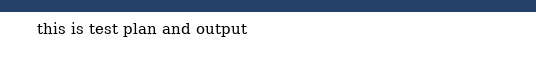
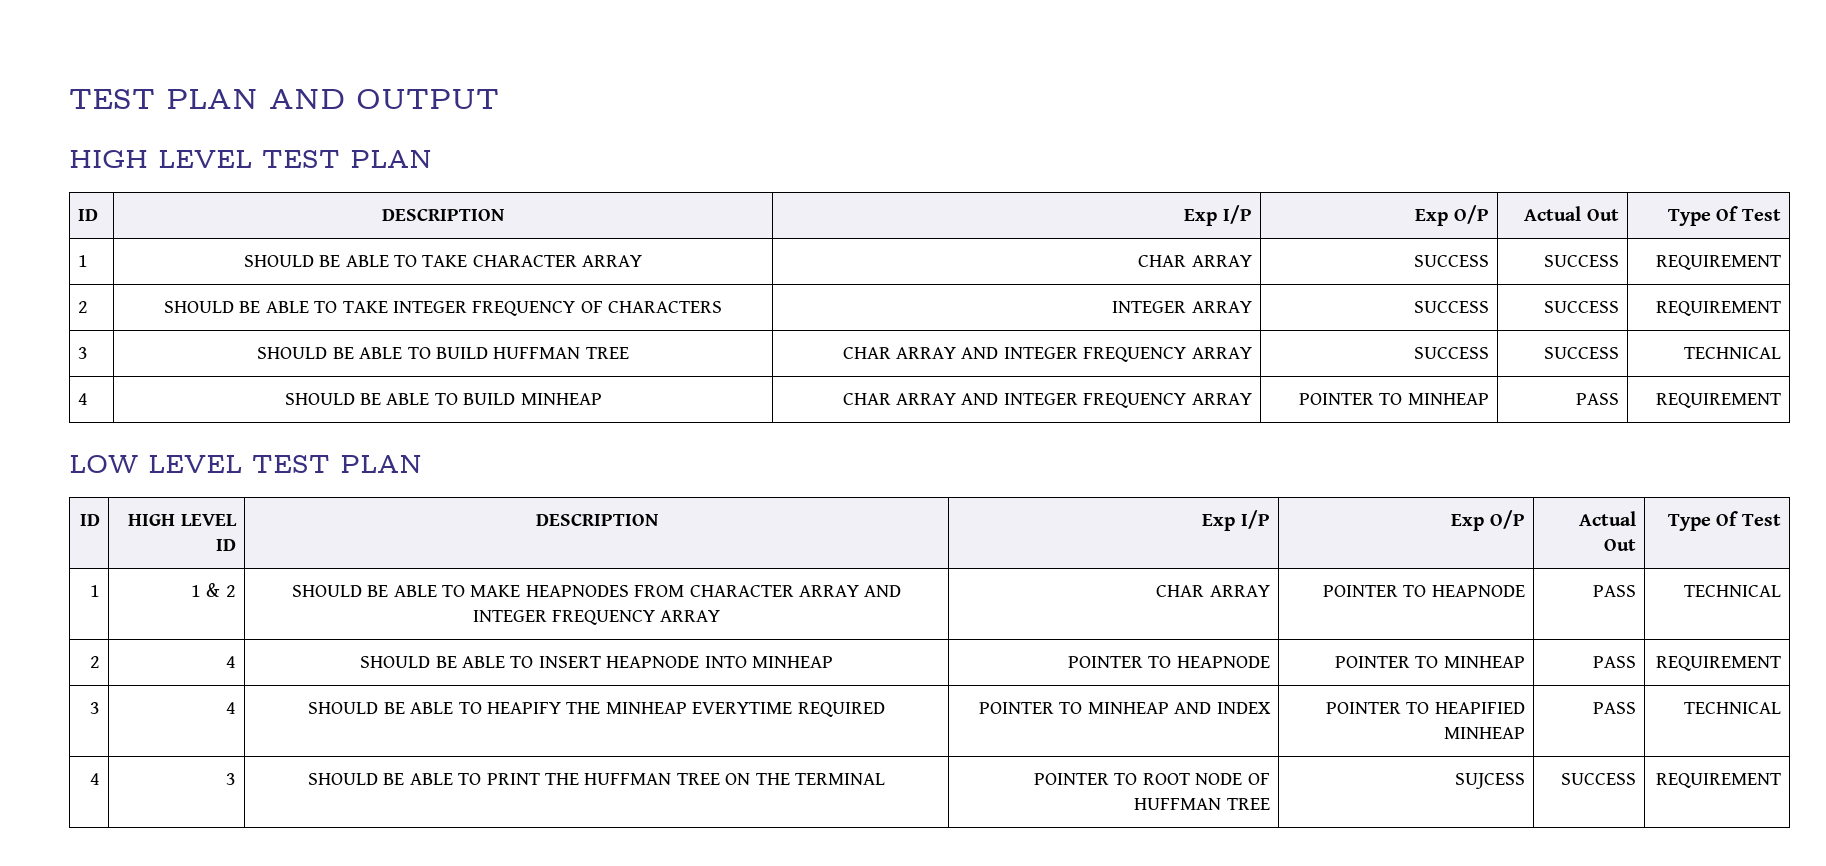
- this is test plan and output
+ TEST PLAN AND OUTPUT
+ HIGH LEVEL TEST PLAN
+ ID | DESCRIPTION | Exp I/P | Exp O/P | Actual Out | Type Of Test
+ 1 | SHOULD BE ABLE TO TAKE CHARACTER ARRAY | CHAR ARRAY | SUCCESS | SUCCESS | REQUIREMENT
+ 2 | SHOULD BE ABLE TO TAKE INTEGER FREQUENCY OF CHARACTERS | INTEGER ARRAY | SUCCESS | SUCCESS | REQUIREMENT
+ 3 | SHOULD BE ABLE TO BUILD HUFFMAN TREE | CHAR ARRAY AND INTEGER FREQUENCY ARRAY | SUCCESS | SUCCESS | TECHNICAL
+ 4 | SHOULD BE ABLE TO BUILD MINHEAP | CHAR ARRAY AND INTEGER FREQUENCY ARRAY | POINTER TO MINHEAP | PASS | REQUIREMENT
+ LOW LEVEL TEST PLAN
+ ID | HIGH LEVEL ID | DESCRIPTION | Exp I/P | Exp O/P | Actual Out | Type Of Test
+ 1 | 1 & 2 | SHOULD BE ABLE TO MAKE HEAPNODES FROM CHARACTER ARRAY AND INTEGER FREQUENCY ARRAY | CHAR ARRAY | POINTER TO HEAPNODE | PASS | TECHNICAL
+ 2 | 4 | SHOULD BE ABLE TO INSERT HEAPNODE INTO MINHEAP | POINTER TO HEAPNODE | POINTER TO MINHEAP | PASS | REQUIREMENT
+ 3 | 4 | SHOULD BE ABLE TO HEAPIFY THE MINHEAP EVERYTIME REQUIRED | POINTER TO MINHEAP AND INDEX | POINTER TO HEAPIFIED MINHEAP | PASS | TECHNICAL
+ 4 | 3 | SHOULD BE ABLE TO PRINT THE HUFFMAN TREE ON THE TERMINAL | POINTER TO ROOT NODE OF HUFFMAN TREE | SUJCESS | SUCCESS | REQUIREMENT

